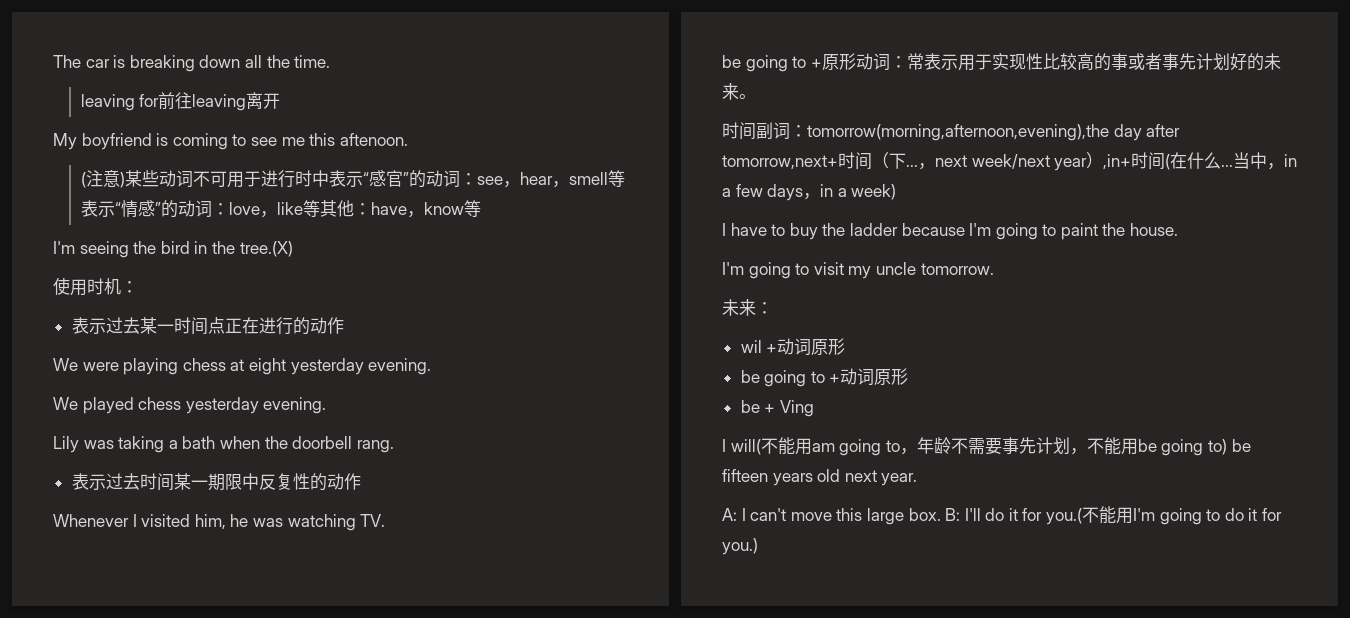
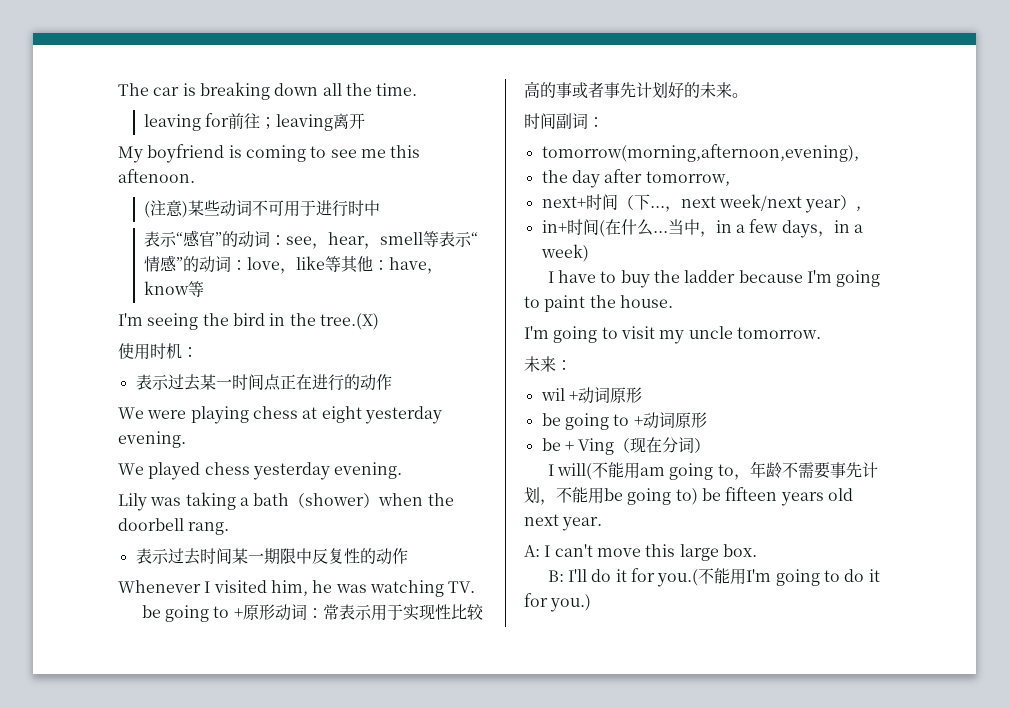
- leaving for前往leaving离开
+ leaving for前往；leaving离开
- (注意)某些动词不可用于进行时中表示“感官”的动词：see，hear，smell等表示“情感”的动词：love，like等其他：have，know等
+ (注意)某些动词不可用于进行时中
+ 表示“感官”的动词：see，hear，smell等表示“情感”的动词：love，like等其他：have，know等
- Lily was taking a bath when the doorbell rang.
+ Lily was taking a bath（shower）when the doorbell rang.
- 时间副词：tomorrow(morning,afternoon,evening),the day after tomorrow,next+时间（下...
+ 时间副词：
+ tomorrow(morning,afternoon,evening),
+ the day after tomorrow,
+ next+时间（下...
- ，next week/next year）,in+时间(在什么...
+ ，next week/next year）,
+ in+时间(在什么...
- be + Ving
+ be + Ving（现在分词）
- A: I can't move this large box. B: I'll do it for you.(不能用I'm going to do it for you.)
+ A: I can't move this large box.
+ B: I'll do it for you.(不能用I'm going to do it for you.)

